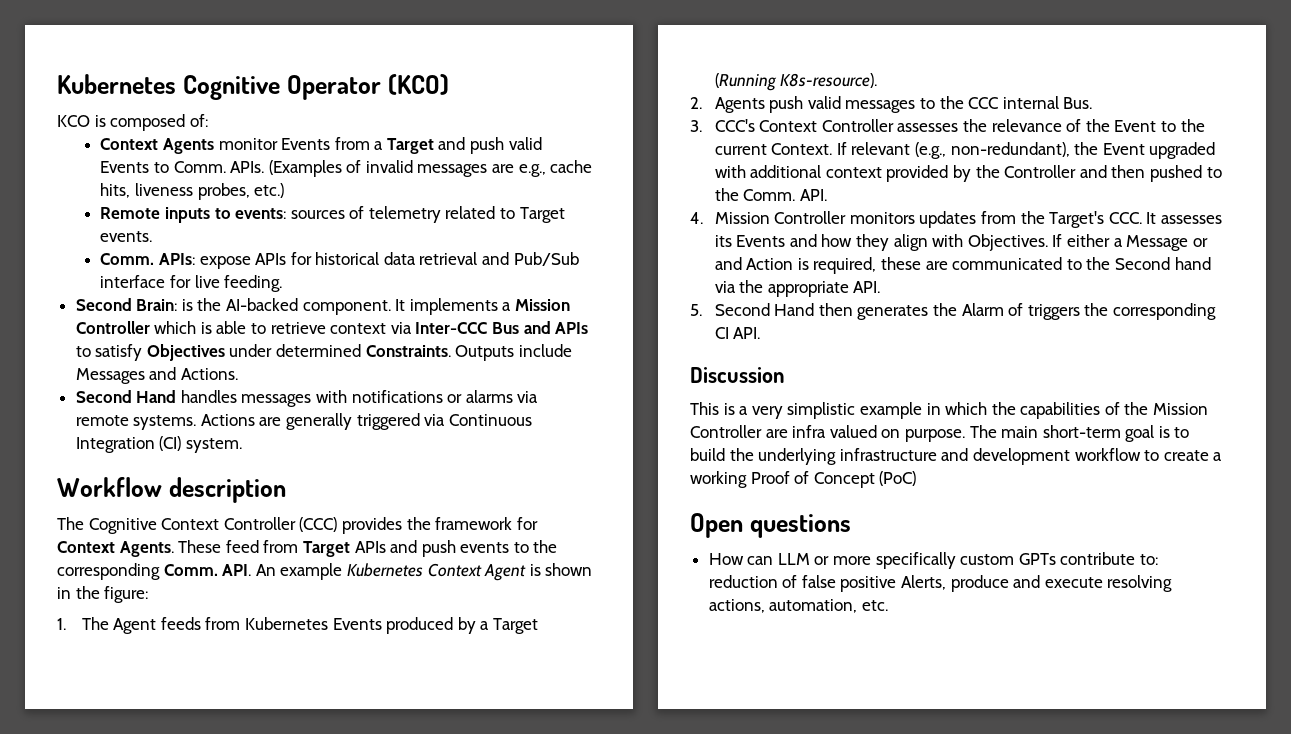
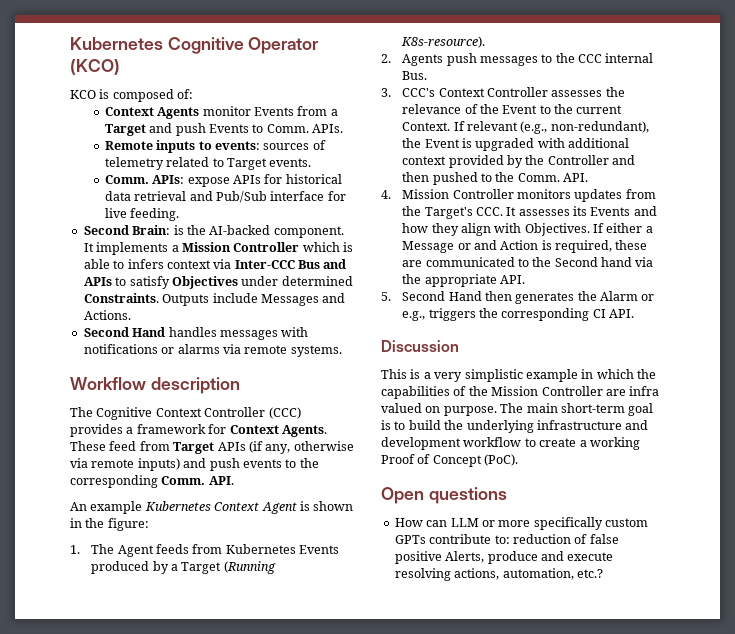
- Context Agents monitor Events from a Target and push valid Events to Comm.
+ Context Agents monitor Events from a Target and push Events to Comm.
- (Examples of invalid messages are e.g., cache hits, liveness probes, etc.)
- It implements a Mission Controller which is able to retrieve context via Inter-CCC Bus and APIs to satisfy Objectives under determined Constraints.
+ It implements a Mission Controller which is able to infers context via Inter-CCC Bus and APIs to satisfy Objectives under determined Constraints.
- Actions are generally triggered via Continuous Integration (CI) system.
- The Cognitive Context Controller (CCC) provides the framework for Context Agents.
+ The Cognitive Context Controller (CCC) provides a framework for Context Agents.
- These feed from Target APIs and push events to the corresponding Comm. API. An example Kubernetes Context Agent is shown in the figure:
+ These feed from Target APIs (if any, otherwise via remote inputs) and push events to the corresponding Comm. API.
+ An example Kubernetes Context Agent is shown in the figure:
- 2. Agents push valid messages to the CCC internal Bus.
+ 2. Agents push messages to the CCC internal Bus.
- If relevant (e.g., non-redundant), the Event upgraded with additional context provided by the Controller and then pushed to the Comm.
+ If relevant (e.g., non-redundant), the Event is upgraded with additional context provided by the Controller and then pushed to the Comm.
- 5. Second Hand then generates the Alarm of triggers the corresponding CI API.
+ 5. Second Hand then generates the Alarm or e.g., triggers the corresponding CI API.
- The main short-term goal is to build the underlying infrastructure and development workflow to create a working Proof of Concept (PoC)
+ The main short-term goal is to build the underlying infrastructure and development workflow to create a working Proof of Concept (PoC).
- How can LLM or more specifically custom GPTs contribute to: reduction of false positive Alerts, produce and execute resolving actions, automation, etc.
+ How can LLM or more specifically custom GPTs contribute to: reduction of false positive Alerts, produce and execute resolving actions, automation, etc.?

